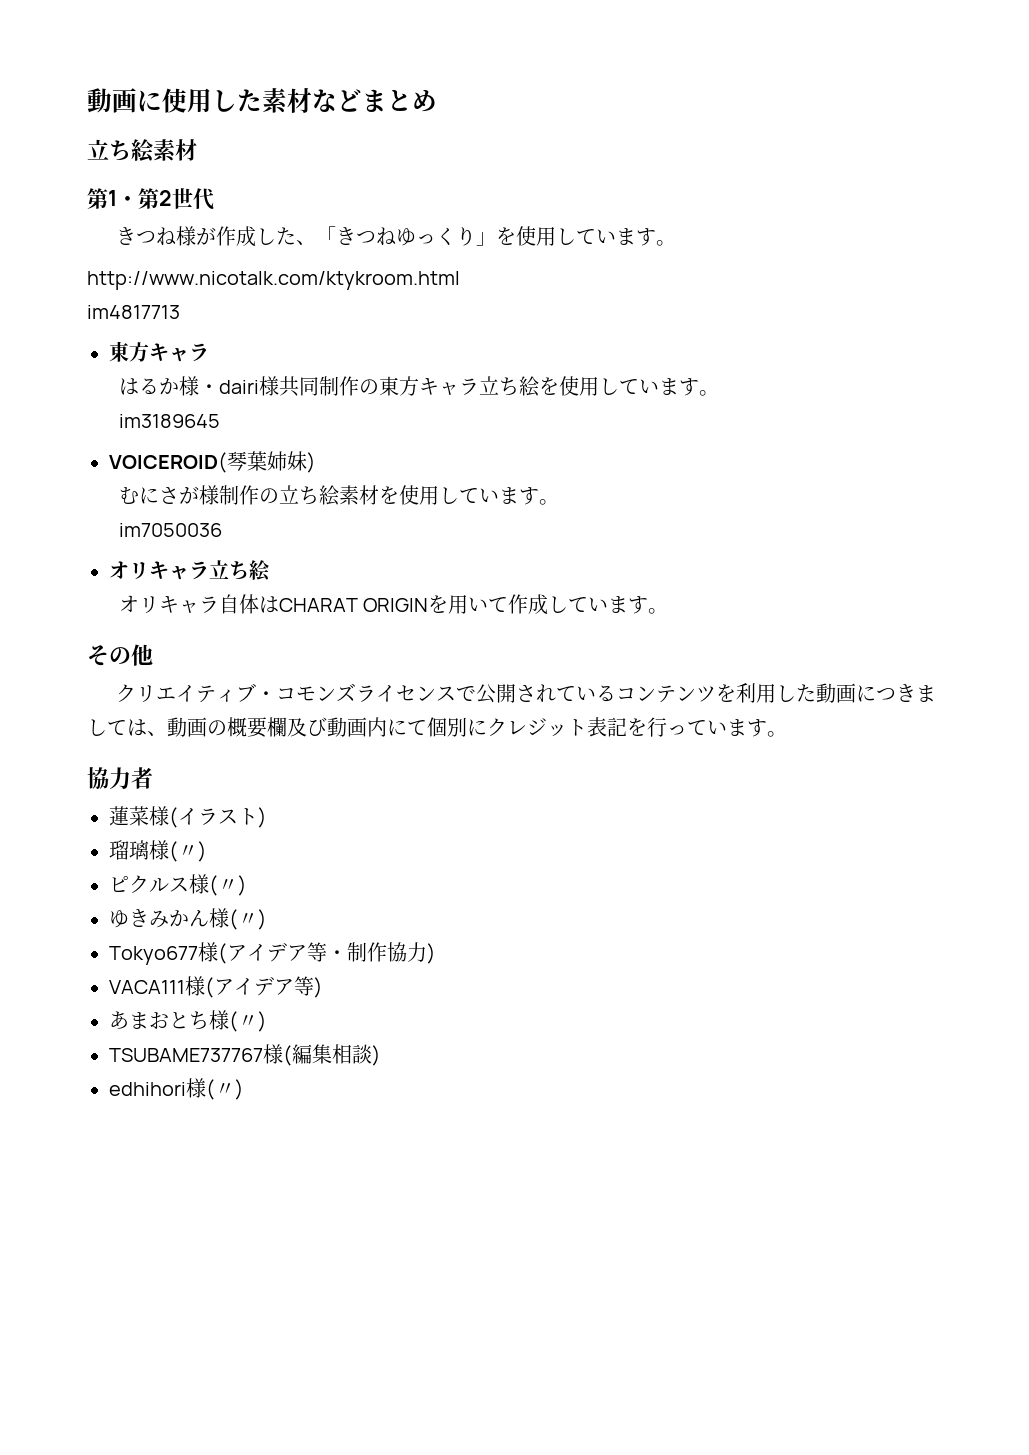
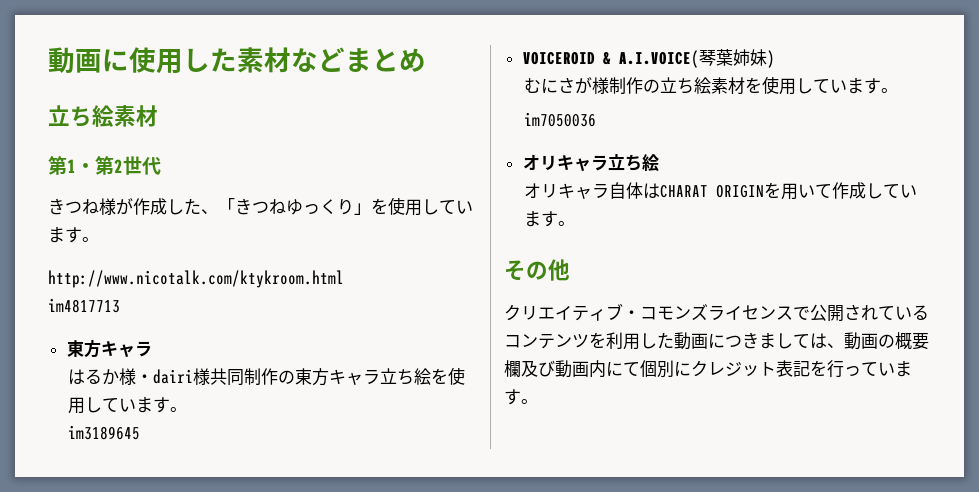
- VOICEROID(琴葉姉妹)
+ VOICEROID & A.I.VOICE(琴葉姉妹)
- 協力者
- 蓮菜様(イラスト)
- 瑠璃様(〃)
- ピクルス様(〃)
- ゆきみかん様(〃)
- Tokyo677様(アイデア等・制作協力)
- VACA111様(アイデア等)
- あまおとち様(〃)
- TSUBAME737767様(編集相談)
- edhihori様(〃)

